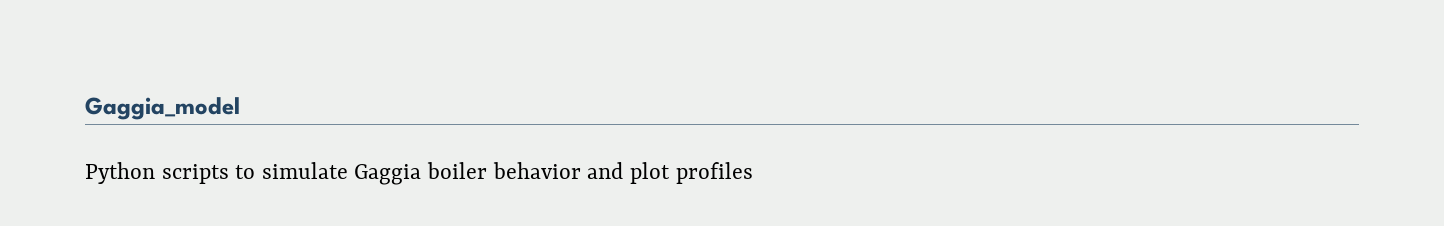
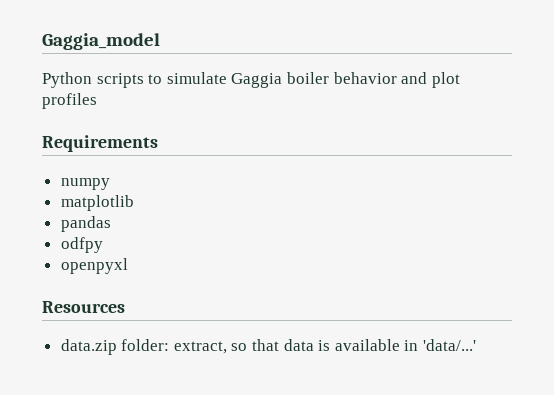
+ Requirements
+ numpy
+ matplotlib
+ pandas
+ odfpy
+ openpyxl
+ Resources
+ data.zip folder: extract, so that data is available in 'data/...'

